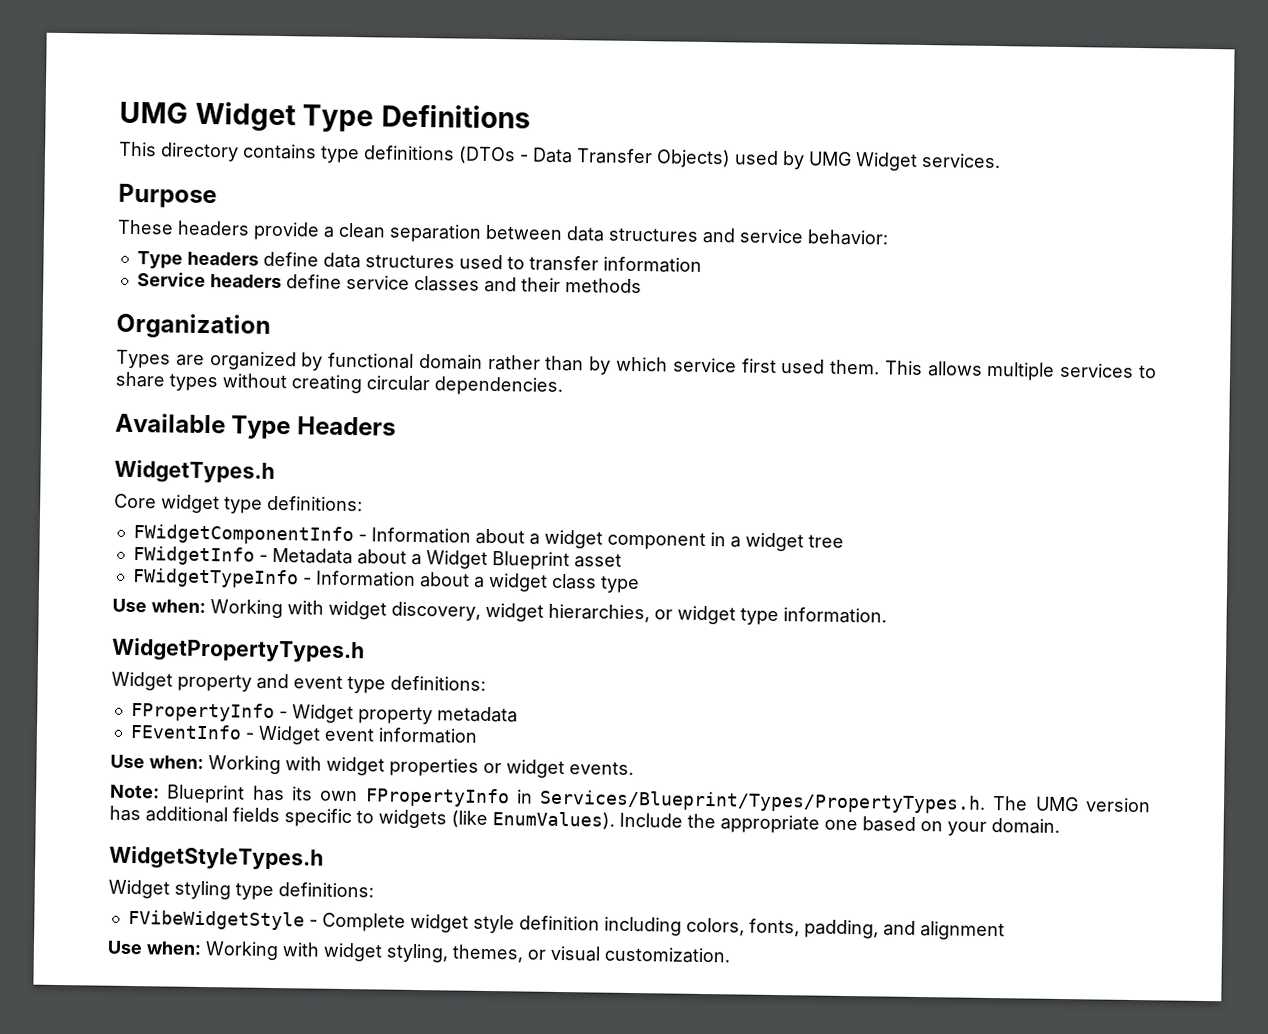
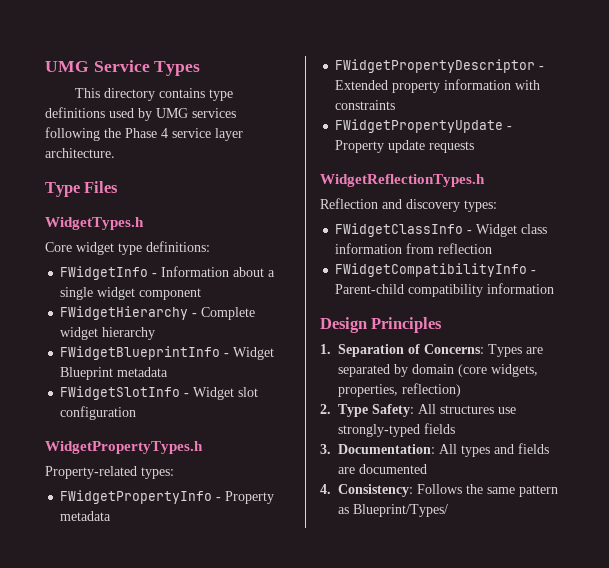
- UMG Widget Type Definitions
+ UMG Service Types
- This directory contains type definitions (DTOs - Data Transfer Objects) used by UMG Widget services.
- Purpose
- These headers provide a clean separation between data structures and service behavior:
- Type headers define data structures used to transfer information
- Service headers define service classes and their methods
- Organization
- Types are organized by functional domain rather than by which service first used them. This allows multiple services to share types without creating circular dependencies.
- Available Type Headers
+ This directory contains type definitions used by UMG services following the Phase 4 service layer architecture.
+ Type Files
- FWidgetComponentInfo - Information about a widget component in a widget tree
- FWidgetInfo - Metadata about a Widget Blueprint asset
- FWidgetTypeInfo - Information about a widget class type
- Use when: Working with widget discovery, widget hierarchies, or widget type information.
+ FWidgetInfo - Information about a single widget component
+ FWidgetHierarchy - Complete widget hierarchy
+ FWidgetBlueprintInfo - Widget Blueprint metadata
+ FWidgetSlotInfo - Widget slot configuration
  WidgetPropertyTypes.h
- Widget property and event type definitions:
- FPropertyInfo - Widget property metadata
- FEventInfo - Widget event information
- Use when: Working with widget properties or widget events.
- Note: Blueprint has its own FPropertyInfo in Services/Blueprint/Types/PropertyTypes.h. The UMG version has additional fields specific to widgets (like EnumValues). Include the appropriate one based on your domain.
- WidgetStyleTypes.h
- Widget styling type definitions:
- FVibeWidgetStyle - Complete widget style definition including colors, fonts, padding, and alignment
- Use when: Working with widget styling, themes, or visual customization.
+ Property-related types:
+ FWidgetPropertyInfo - Property metadata
+ FWidgetPropertyDescriptor - Extended property information with constraints
+ FWidgetPropertyUpdate - Property update requests
+ WidgetReflectionTypes.h
+ Reflection and discovery types:
+ FWidgetClassInfo - Widget class information from reflection
+ FWidgetCompatibilityInfo - Parent-child compatibility information
+ Design Principles
+ 1. Separation of Concerns: Types are separated by domain (core widgets, properties, reflection)
+ 2. Type Safety: All structures use strongly-typed fields
+ 3. Documentation: All types and fields are documented
+ 4. Consistency: Follows the same pattern as Blueprint/Types/

